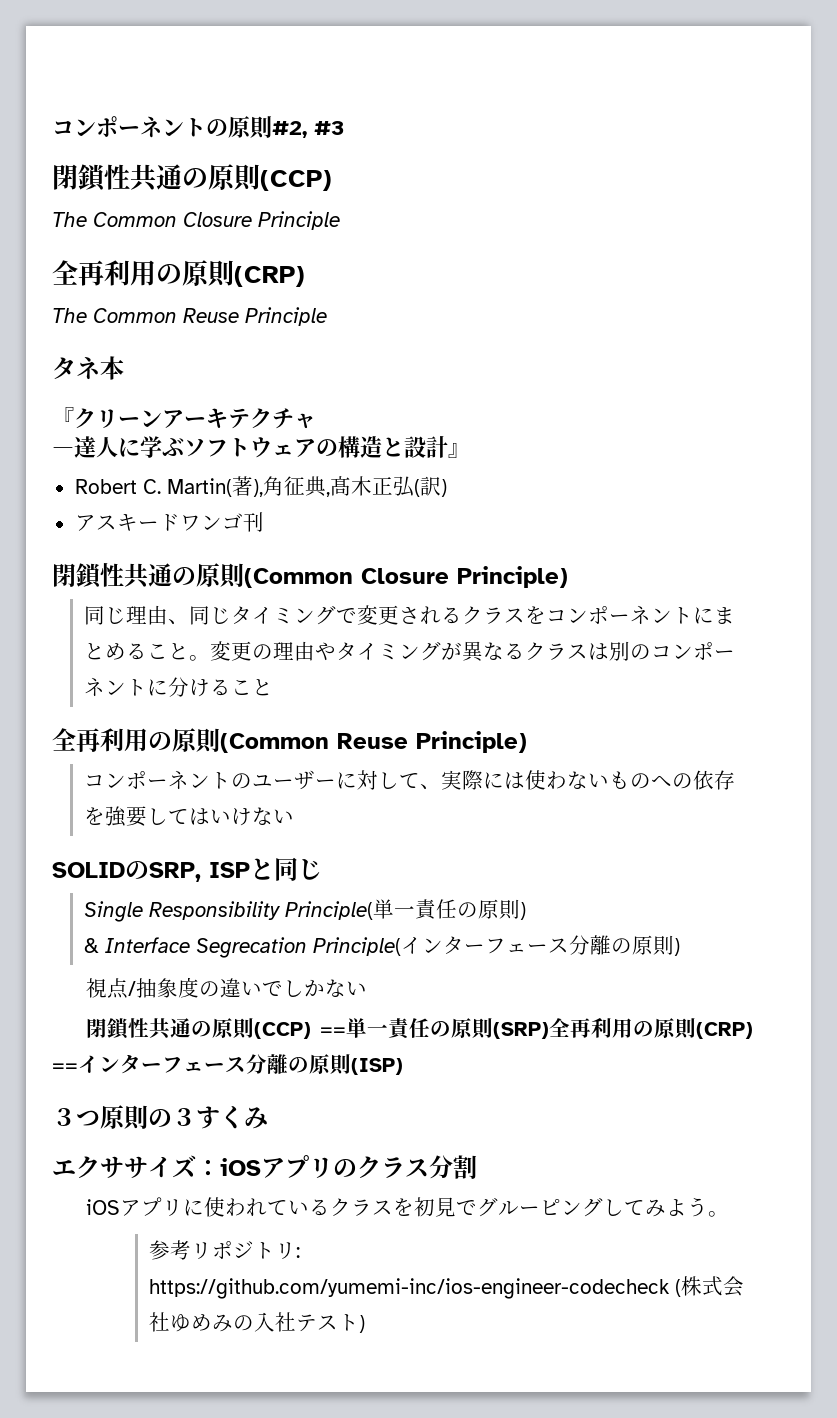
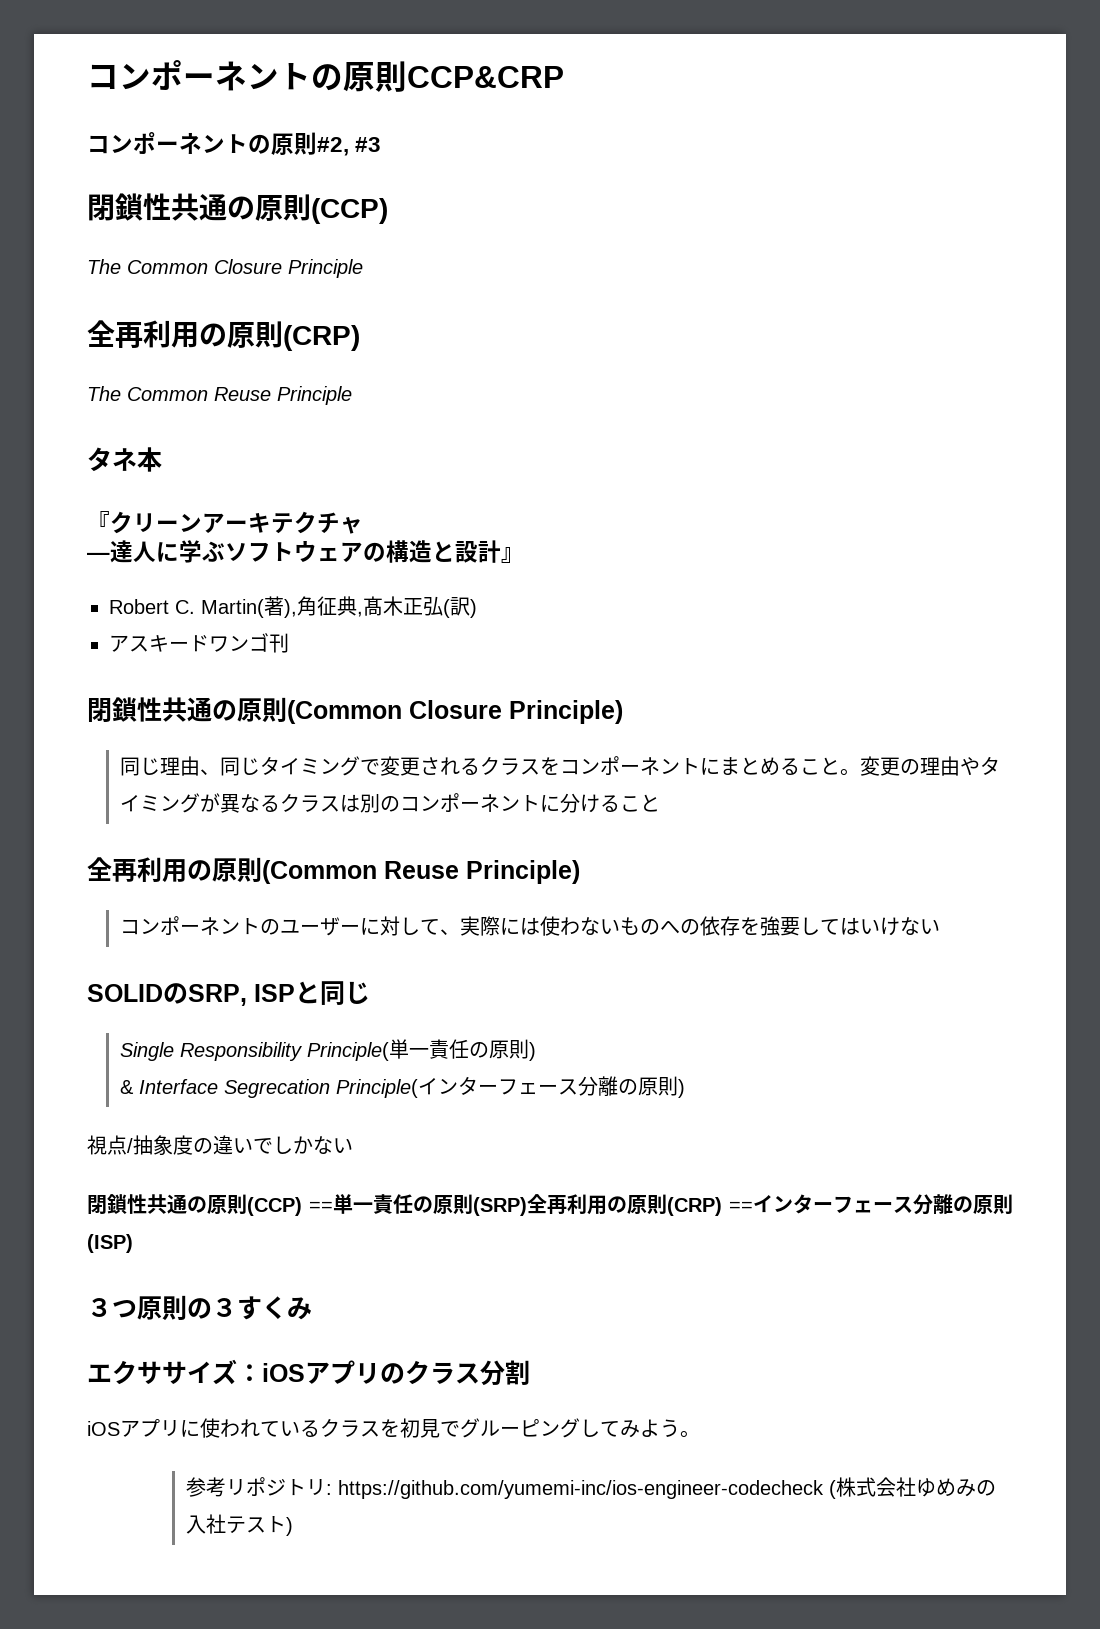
+ コンポーネントの原則CCP&CRP

